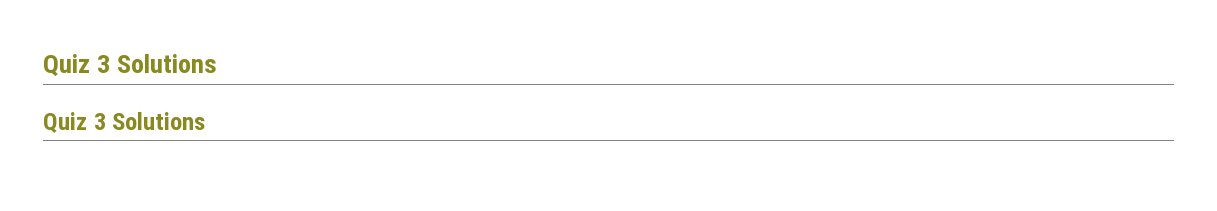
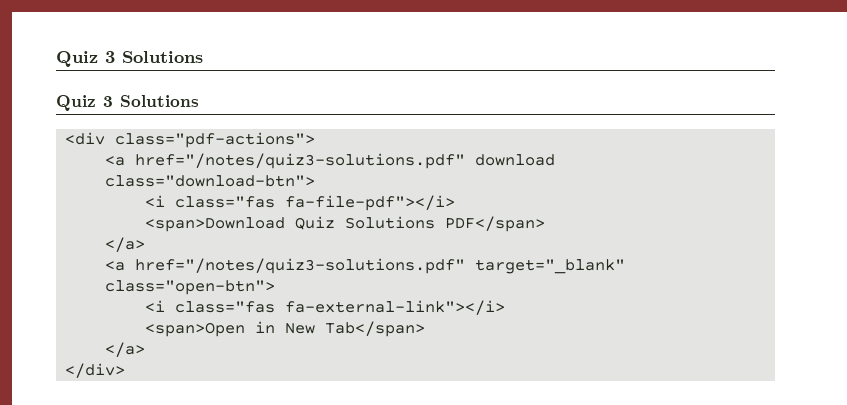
+ <div class="pdf-actions">
+ <a href="/notes/quiz3-solutions.pdf" download class="download-btn">
+ <i class="fas fa-file-pdf"></i>
+ <span>Download Quiz Solutions PDF</span>
+ </a>
+ <a href="/notes/quiz3-solutions.pdf" target="_blank" class="open-btn">
+ <i class="fas fa-external-link"></i>
+ <span>Open in New Tab</span>
+ </a>
+ </div>

